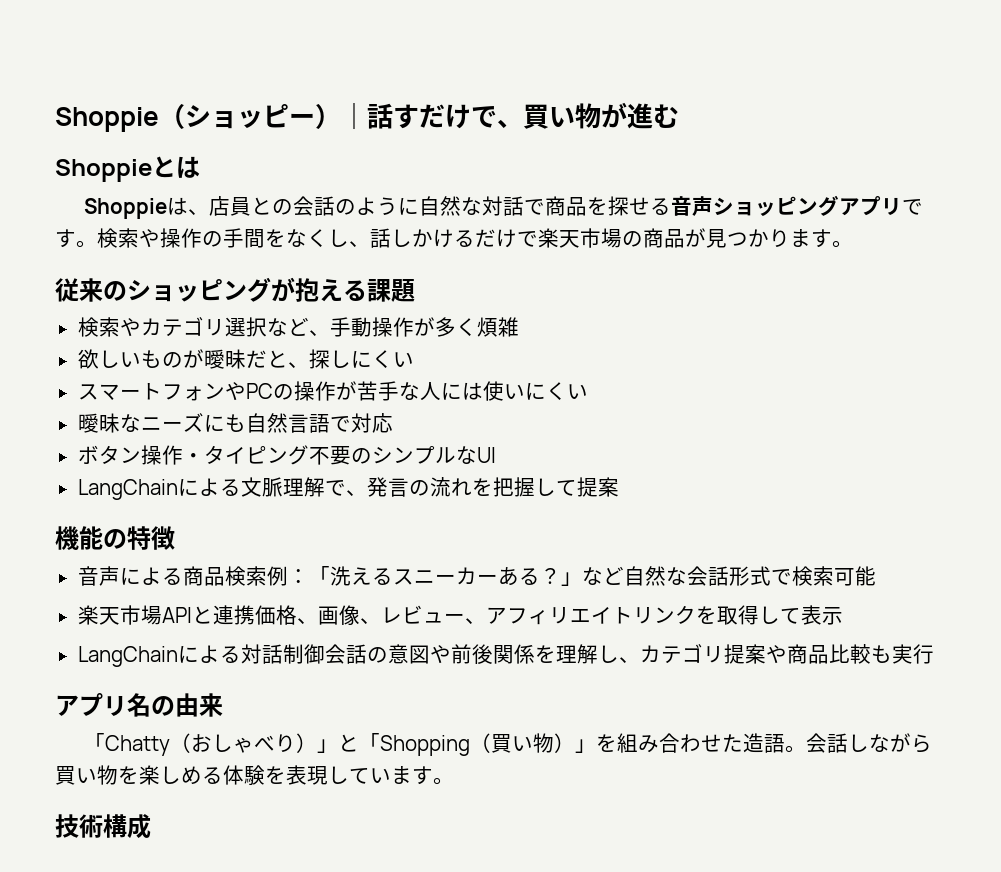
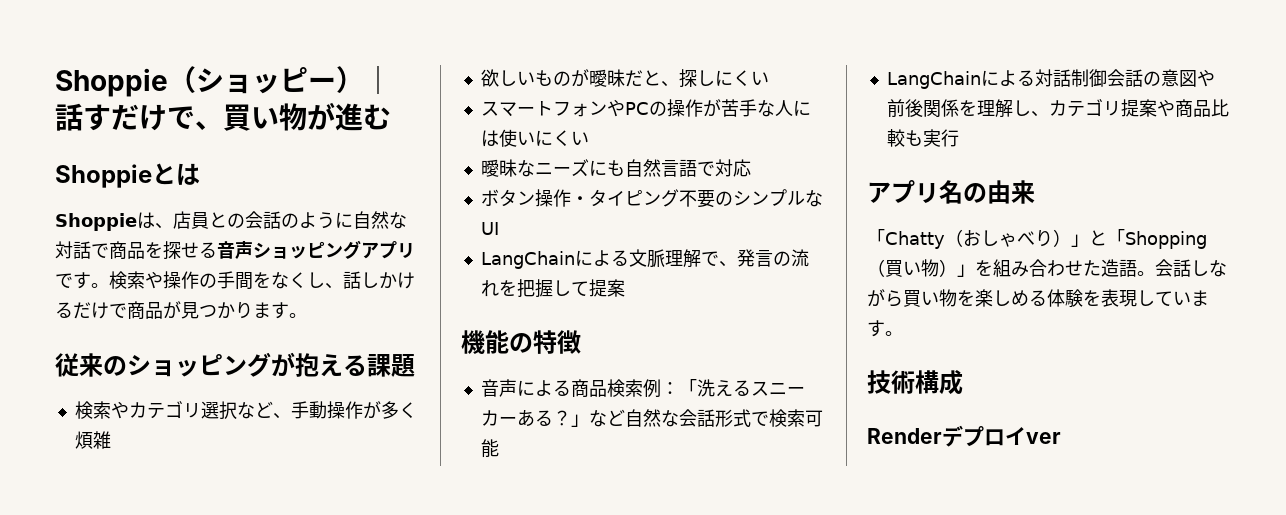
- 検索や操作の手間をなくし、話しかけるだけで楽天市場の商品が見つかります。
+ 検索や操作の手間をなくし、話しかけるだけで商品が見つかります。
- 楽天市場APIと連携価格、画像、レビュー、アフィリエイトリンクを取得して表示
+ Renderデプロイver

